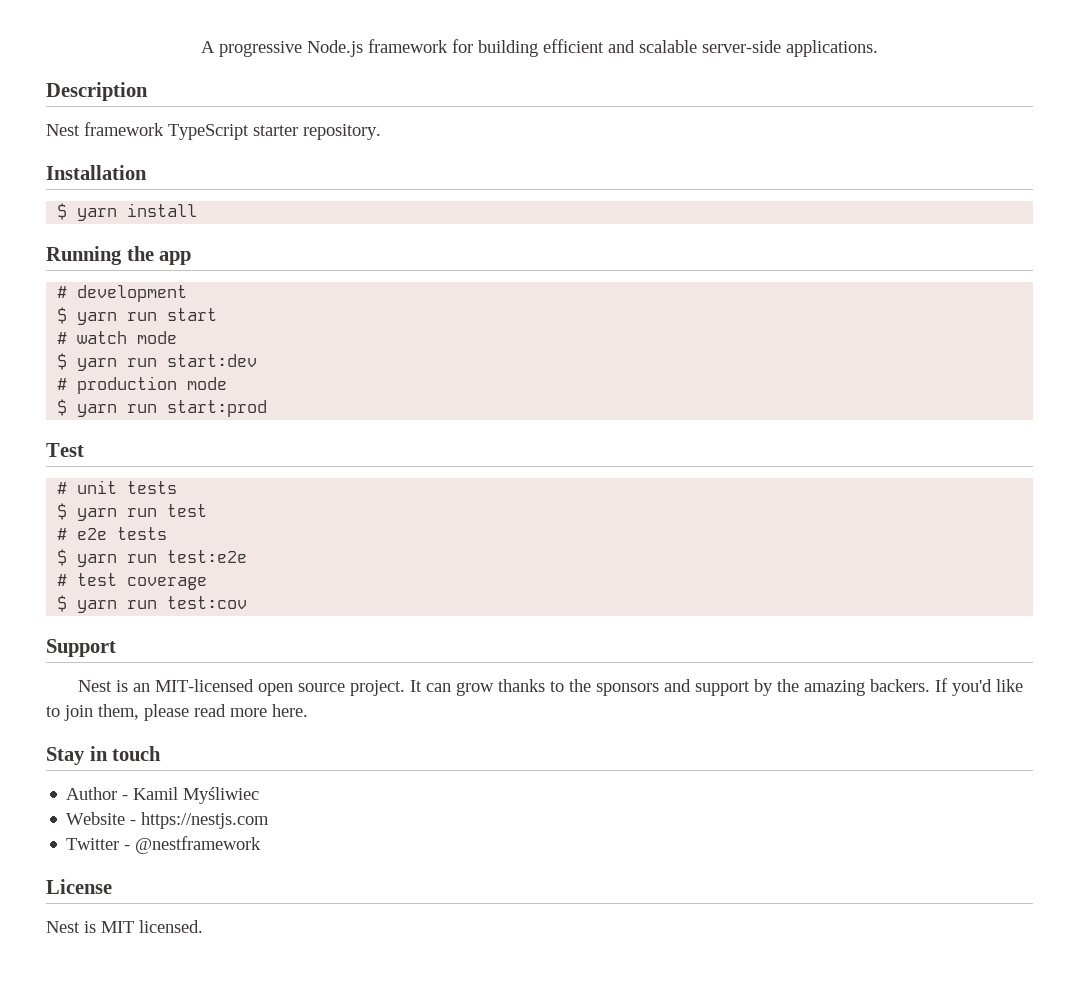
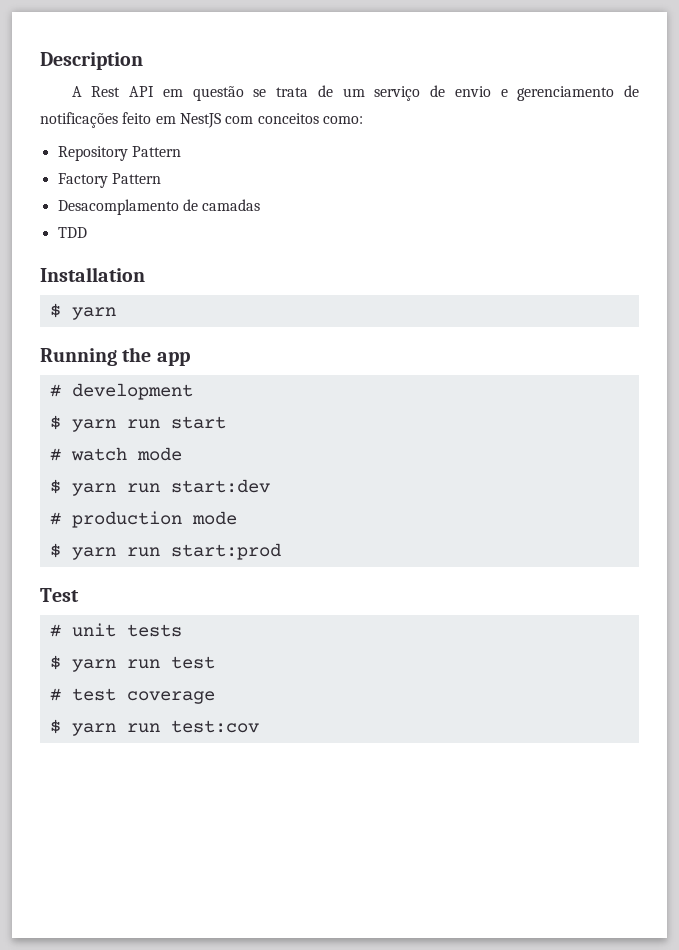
- A progressive Node.js framework for building efficient and scalable server-side applications.
  Description
- Nest framework TypeScript starter repository.
+ A Rest API em questão se trata de um serviço de envio e gerenciamento de notificações feito em NestJS com conceitos como:
+ Repository Pattern
+ Factory Pattern
+ Desacomplamento de camadas
+ TDD
  Installation
- $ yarn install
+ $ yarn
- # e2e tests
- $ yarn run test:e2e
- Support
- Nest is an MIT-licensed open source project. It can grow thanks to the sponsors and support by the amazing backers. If you'd like to join them, please read more here.
- Stay in touch
- Author - Kamil Myśliwiec
- Website - https://nestjs.com
- Twitter - @nestframework
- License
- Nest is MIT licensed.

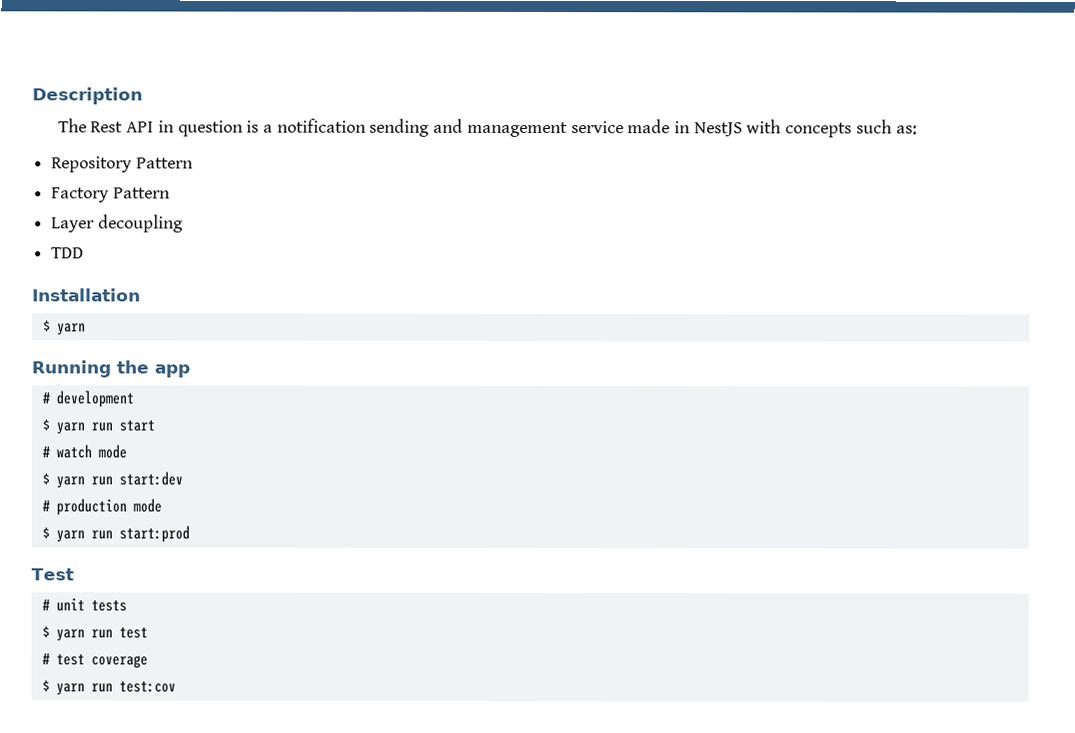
- A Rest API em questão se trata de um serviço de envio e gerenciamento de notificações feito em NestJS com conceitos como:
+ The Rest API in question is a notification sending and management service made in NestJS with concepts such as:
- Desacomplamento de camadas
+ Layer decoupling

